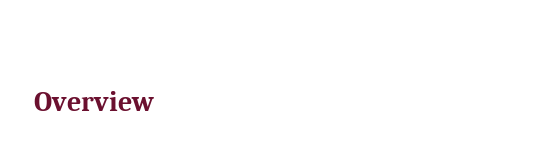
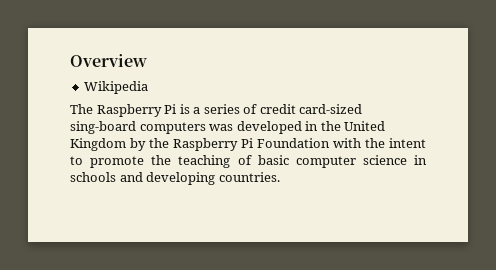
+ Wikipedia
+ The Raspberry Pi is a series of credit card-sized sing-board computers was developed in the United Kingdom by the Raspberry Pi Foundation with the intent to promote the teaching of basic computer science in schools and developing countries.

